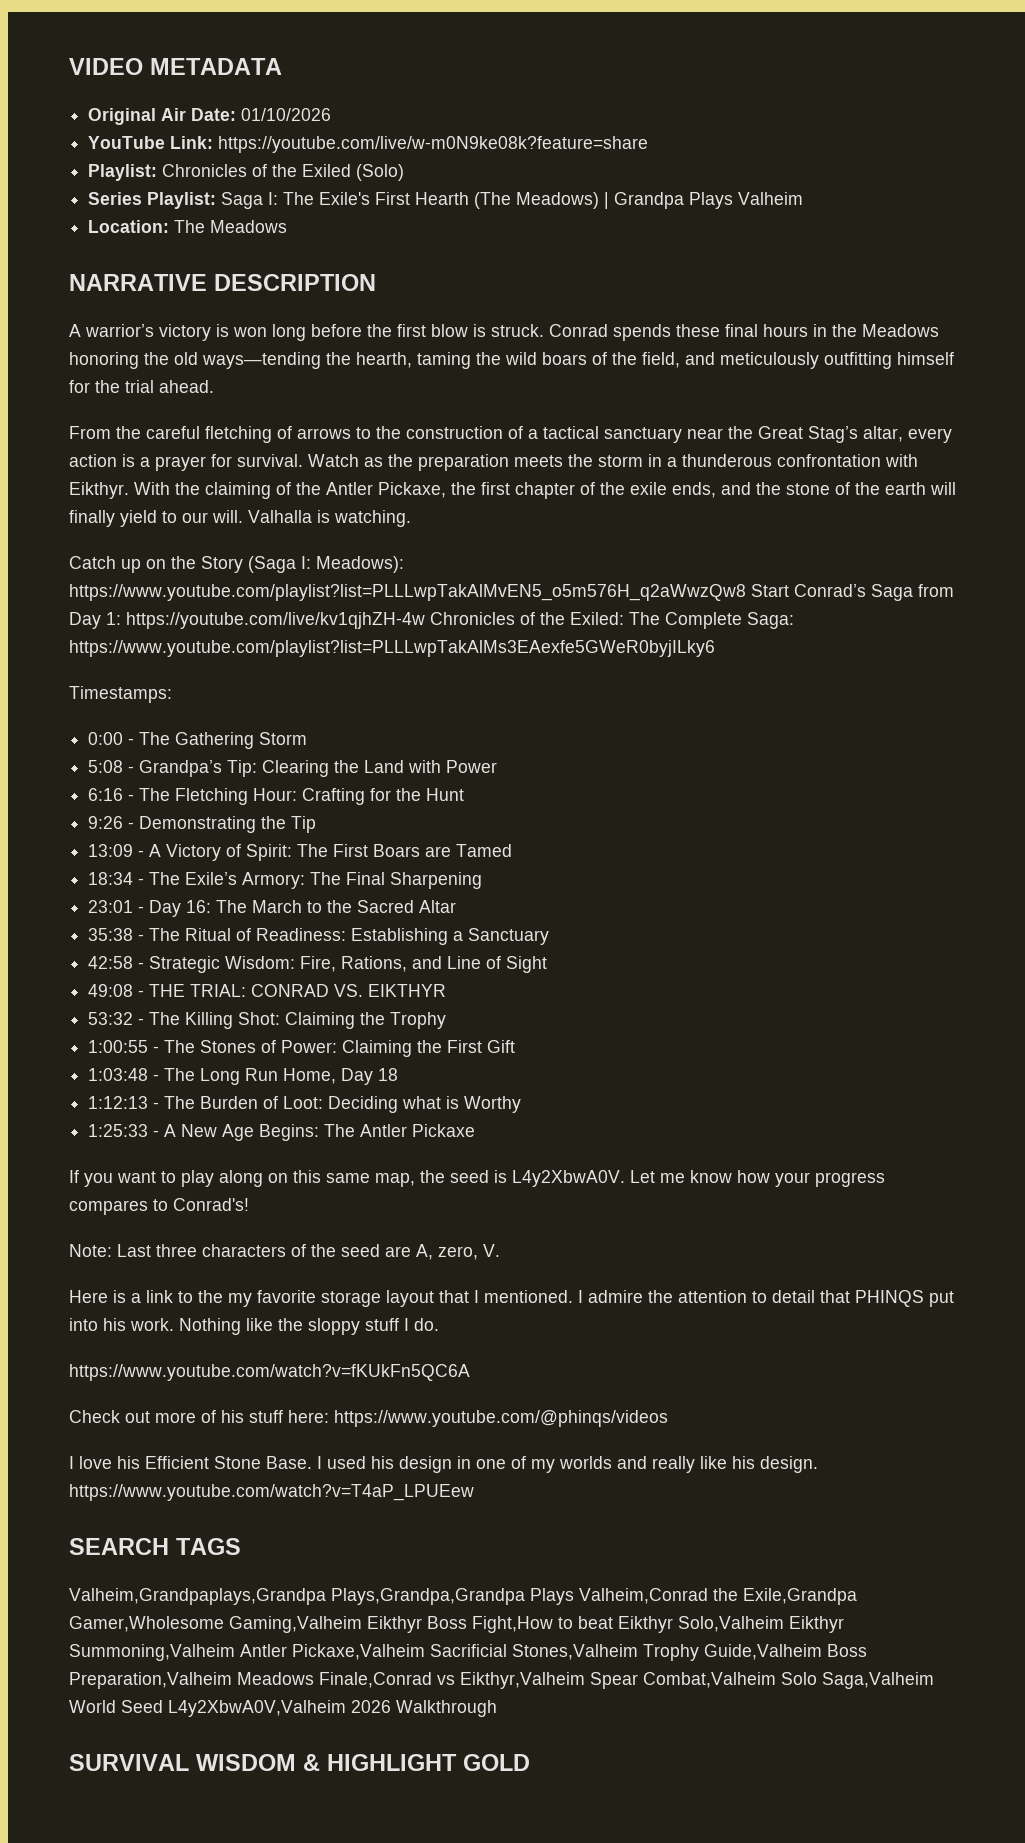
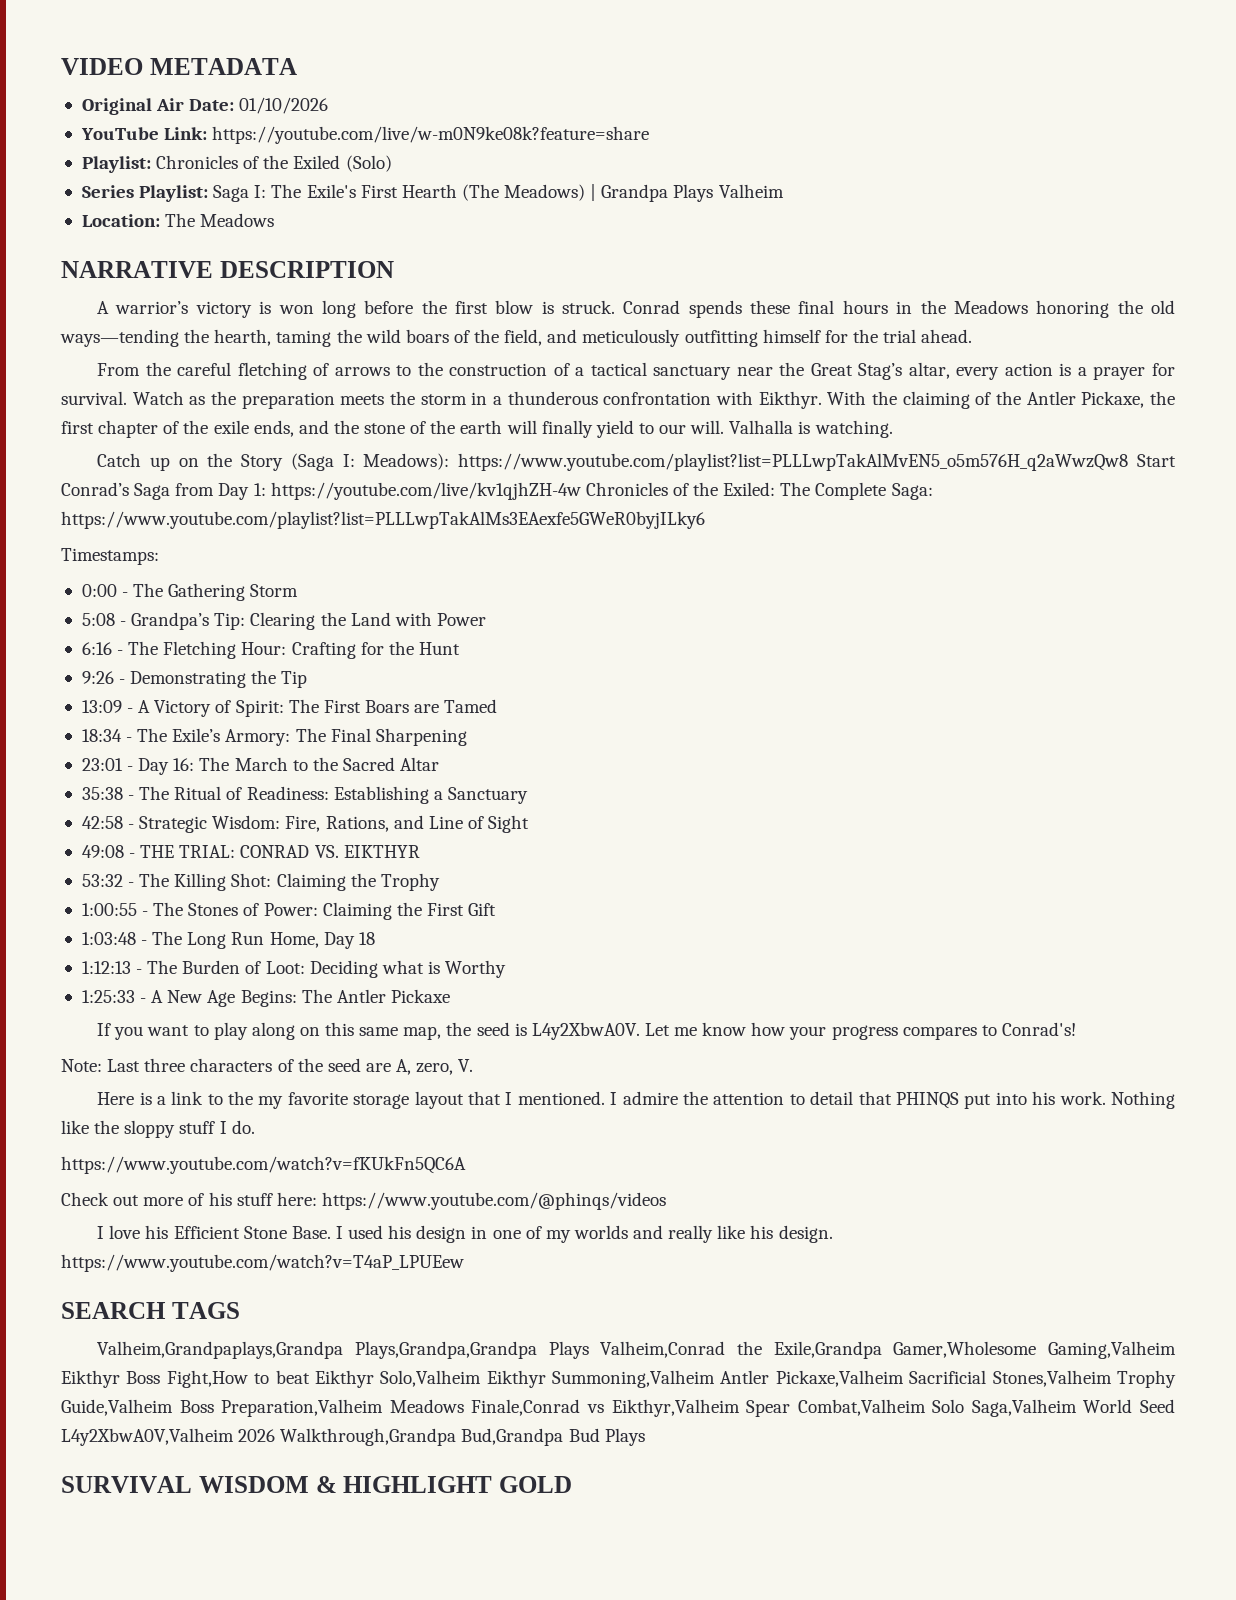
- Valheim,Grandpaplays,Grandpa Plays,Grandpa,Grandpa Plays Valheim,Conrad the Exile,Grandpa Gamer,Wholesome Gaming,Valheim Eikthyr Boss Fight,How to beat Eikthyr Solo,Valheim Eikthyr Summoning,Valheim Antler Pickaxe,Valheim Sacrificial Stones,Valheim Trophy Guide,Valheim Boss Preparation,Valheim Meadows Finale,Conrad vs Eikthyr,Valheim Spear Combat,Valheim Solo Saga,Valheim World Seed L4y2XbwA0V,Valheim 2026 Walkthrough
+ Valheim,Grandpaplays,Grandpa Plays,Grandpa,Grandpa Plays Valheim,Conrad the Exile,Grandpa Gamer,Wholesome Gaming,Valheim Eikthyr Boss Fight,How to beat Eikthyr Solo,Valheim Eikthyr Summoning,Valheim Antler Pickaxe,Valheim Sacrificial Stones,Valheim Trophy Guide,Valheim Boss Preparation,Valheim Meadows Finale,Conrad vs Eikthyr,Valheim Spear Combat,Valheim Solo Saga,Valheim World Seed L4y2XbwA0V,Valheim 2026 Walkthrough,Grandpa Bud,Grandpa Bud Plays

